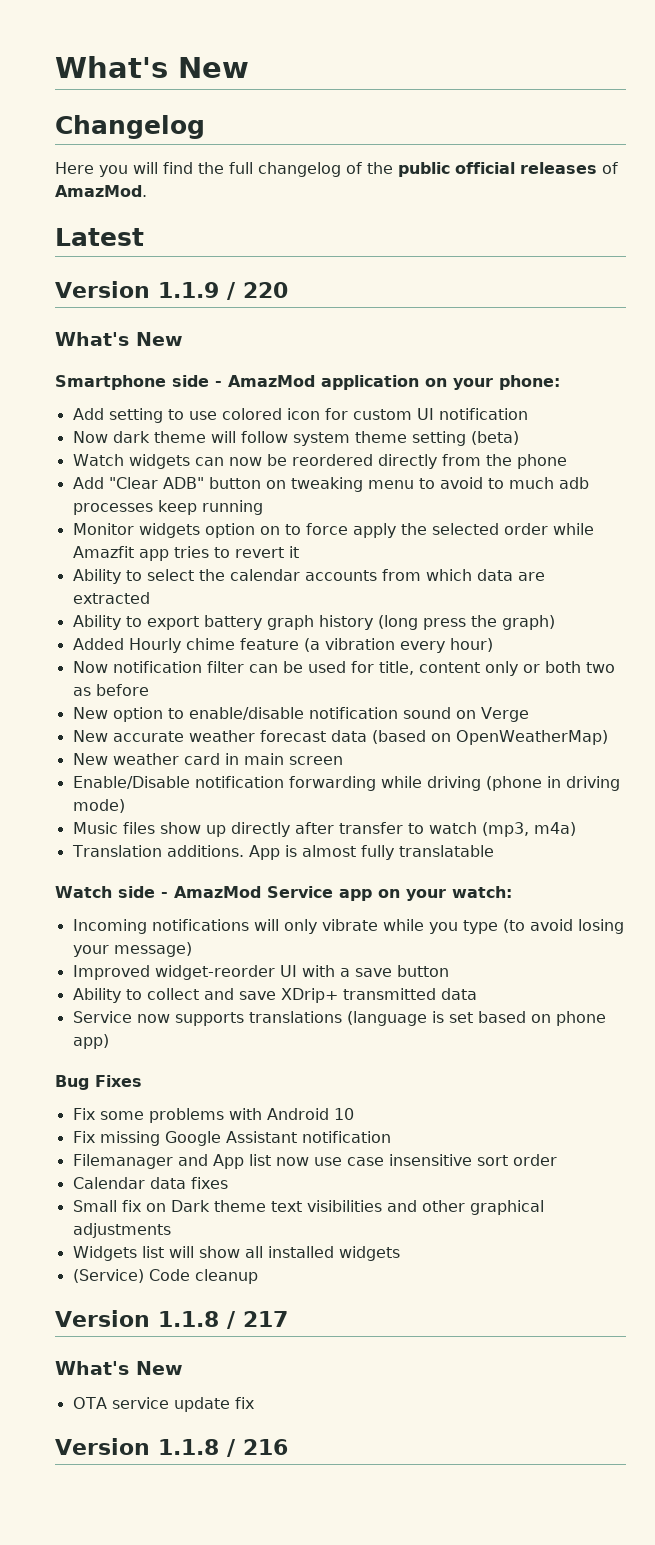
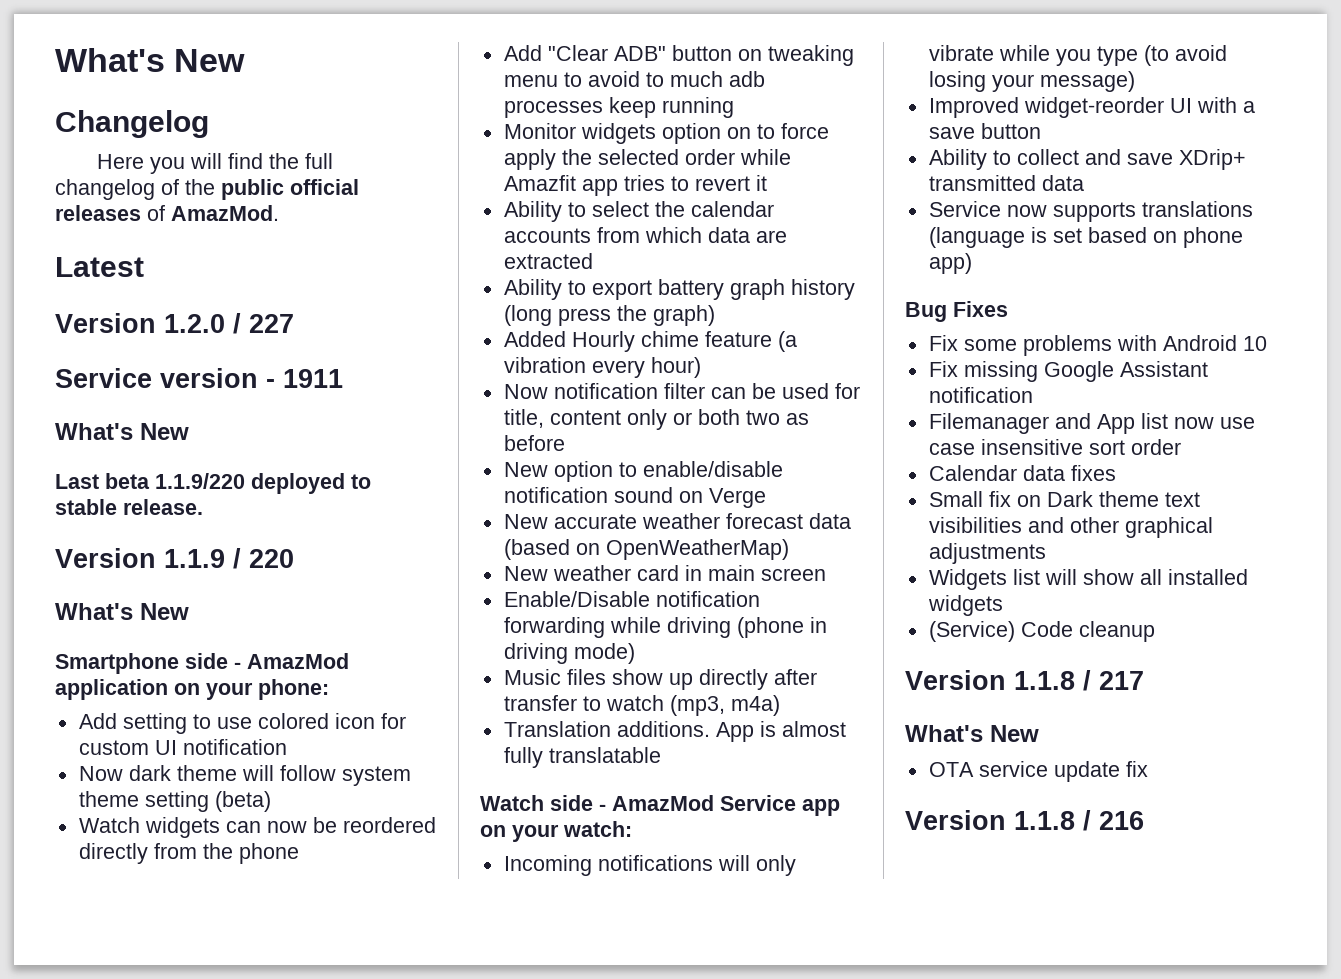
+ Version 1.2.0 / 227
+ Service version - 1911
+ What's New
+ Last beta 1.1.9/220 deployed to stable release.

